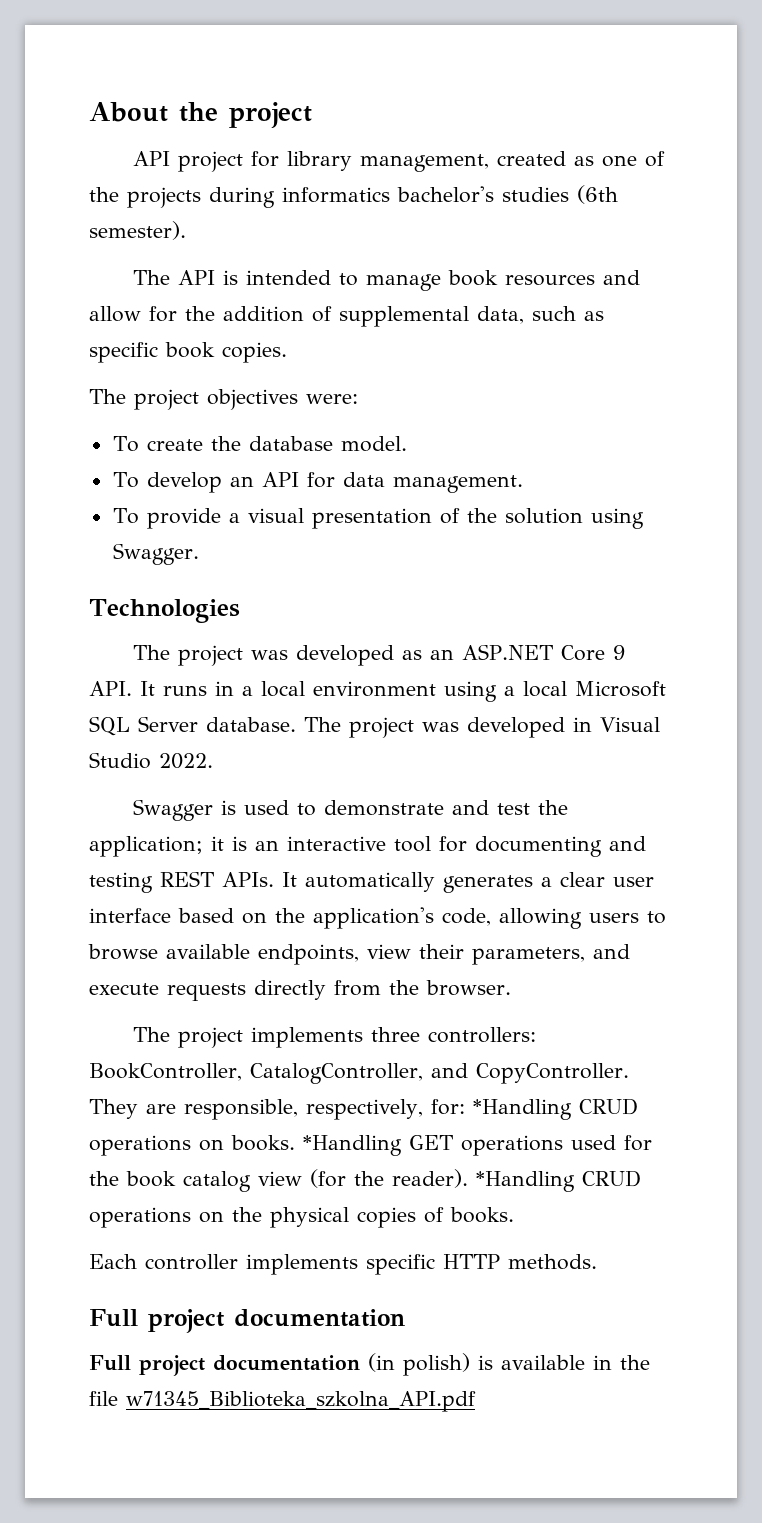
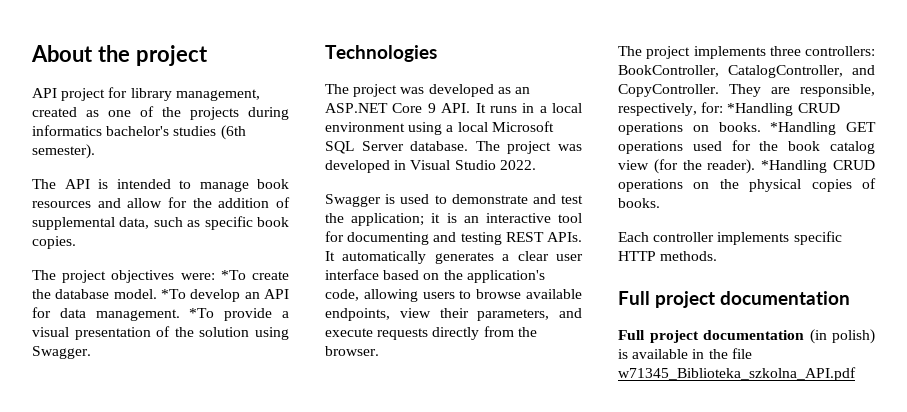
- The project objectives were:
- To create the database model.
- To develop an API for data management.
- To provide a visual presentation of the solution using Swagger.
+ The project objectives were: *To create the database model. *To develop an API for data management. *To provide a visual presentation of the solution using Swagger.

